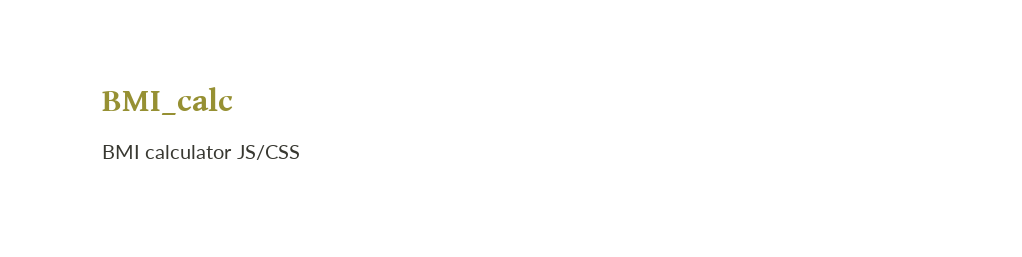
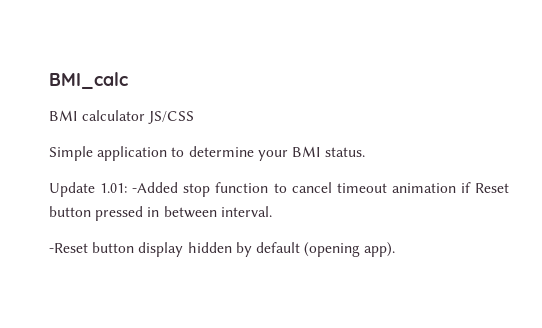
+ Simple application to determine your BMI status.
+ Update 1.01: -Added stop function to cancel timeout animation if Reset button pressed in between interval.
+ -Reset button display hidden by default (opening app).

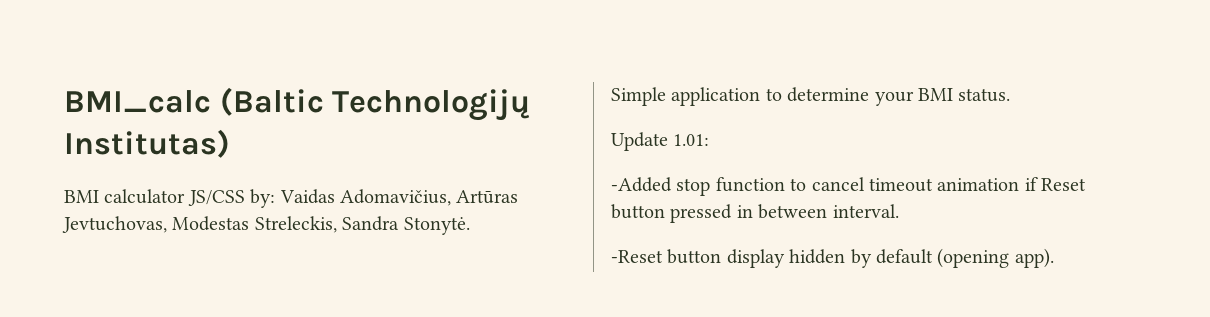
- BMI_calc
+ BMI_calc (Baltic Technologijų Institutas)
- BMI calculator JS/CSS
+ BMI calculator JS/CSS by: Vaidas Adomavičius, Artūras Jevtuchovas, Modestas Streleckis, Sandra Stonytė.
- Update 1.01: -Added stop function to cancel timeout animation if Reset button pressed in between interval.
+ Update 1.01:
+ -Added stop function to cancel timeout animation if Reset button pressed in between interval.

